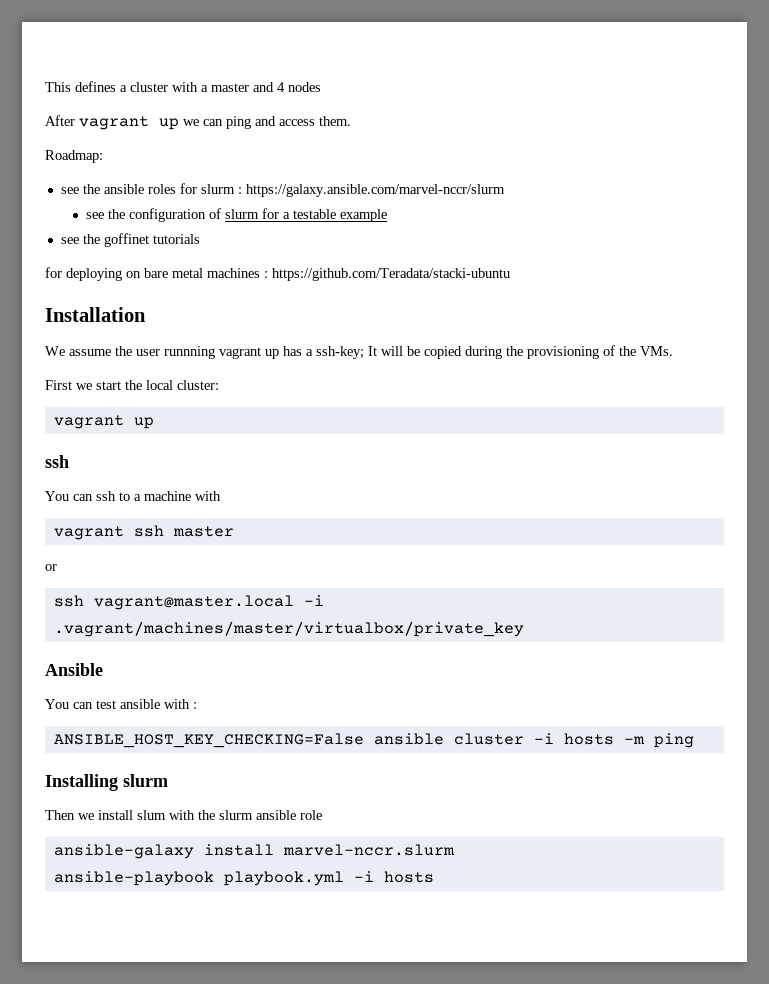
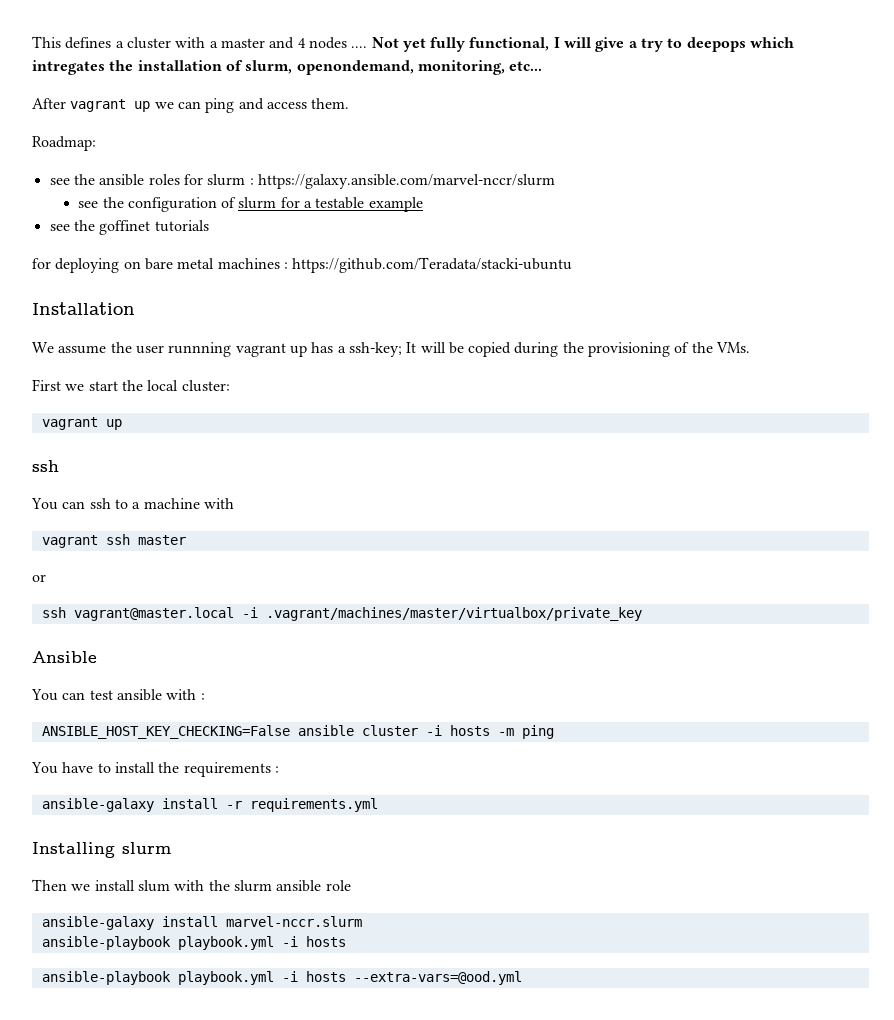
- This defines a cluster with a master and 4 nodes
+ This defines a cluster with a master and 4 nodes .... Not yet fully functional, I will give a try to deepops which intregates the installation of slurm, openondemand, monitoring, etc...
+ You have to install the requirements :
+ ansible-galaxy install -r requirements.yml
+ ansible-playbook playbook.yml -i hosts --extra-vars=@ood.yml

